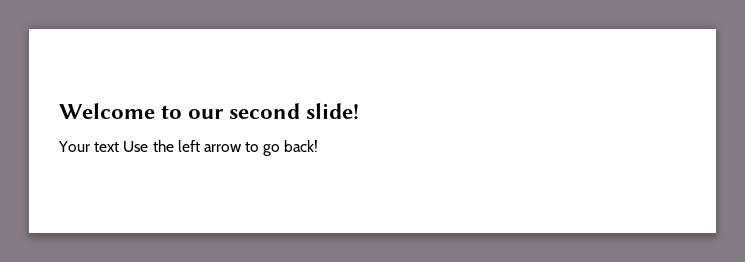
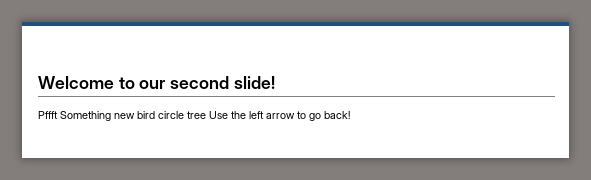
- Your text Use the left arrow to go back!
+ Pffft Something new bird circle tree Use the left arrow to go back!

